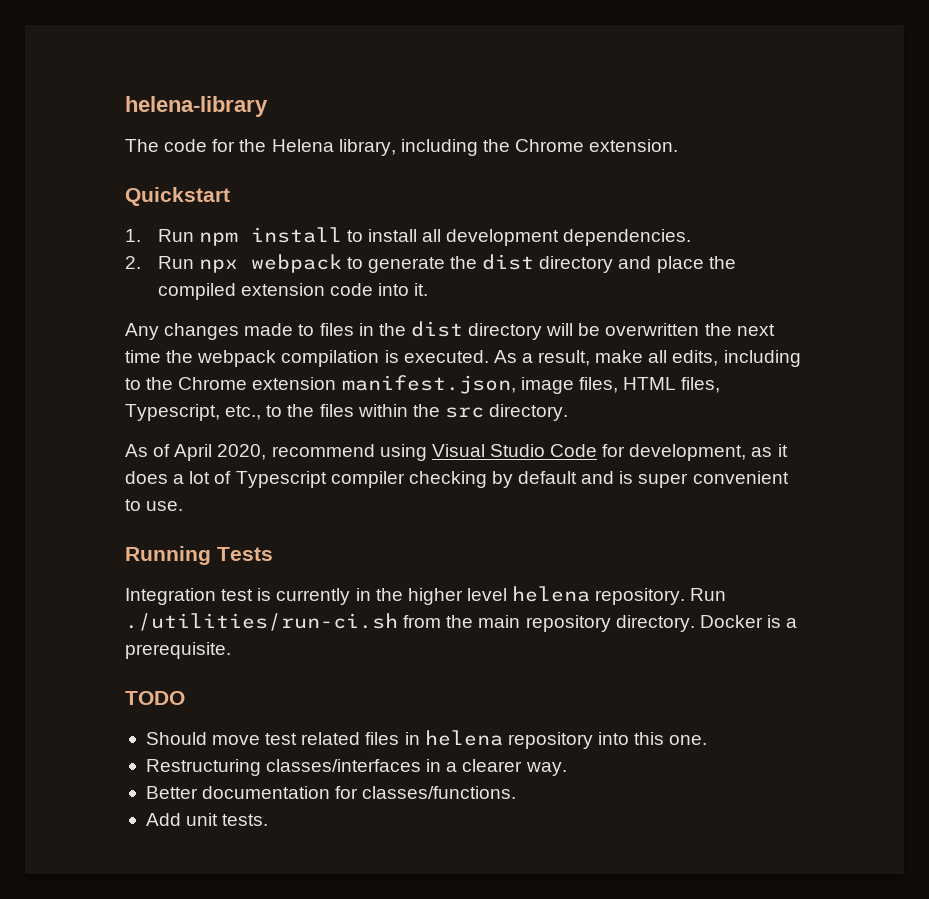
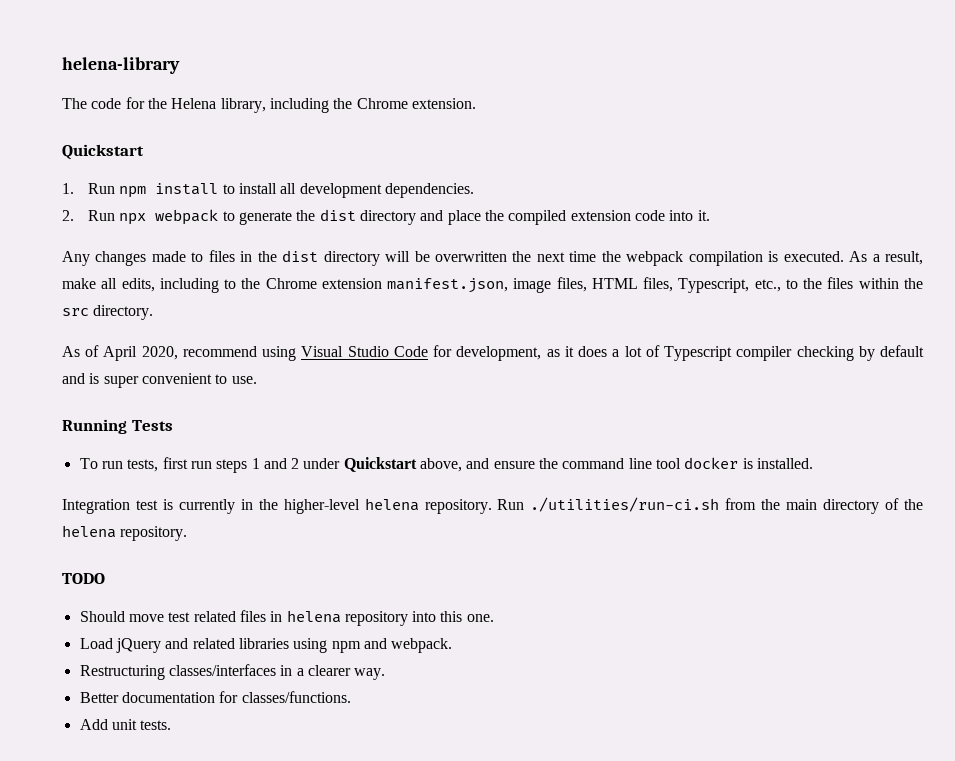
+ To run tests, first run steps 1 and 2 under Quickstart above, and ensure the command line tool docker is installed.
- Integration test is currently in the higher level helena repository.
+ Integration test is currently in the higher-level helena repository.
- Run ./utilities/run-ci.sh from the main repository directory. Docker is a prerequisite.
+ Run ./utilities/run-ci.sh from the main directory of the helena repository.
+ Load jQuery and related libraries using npm and webpack.

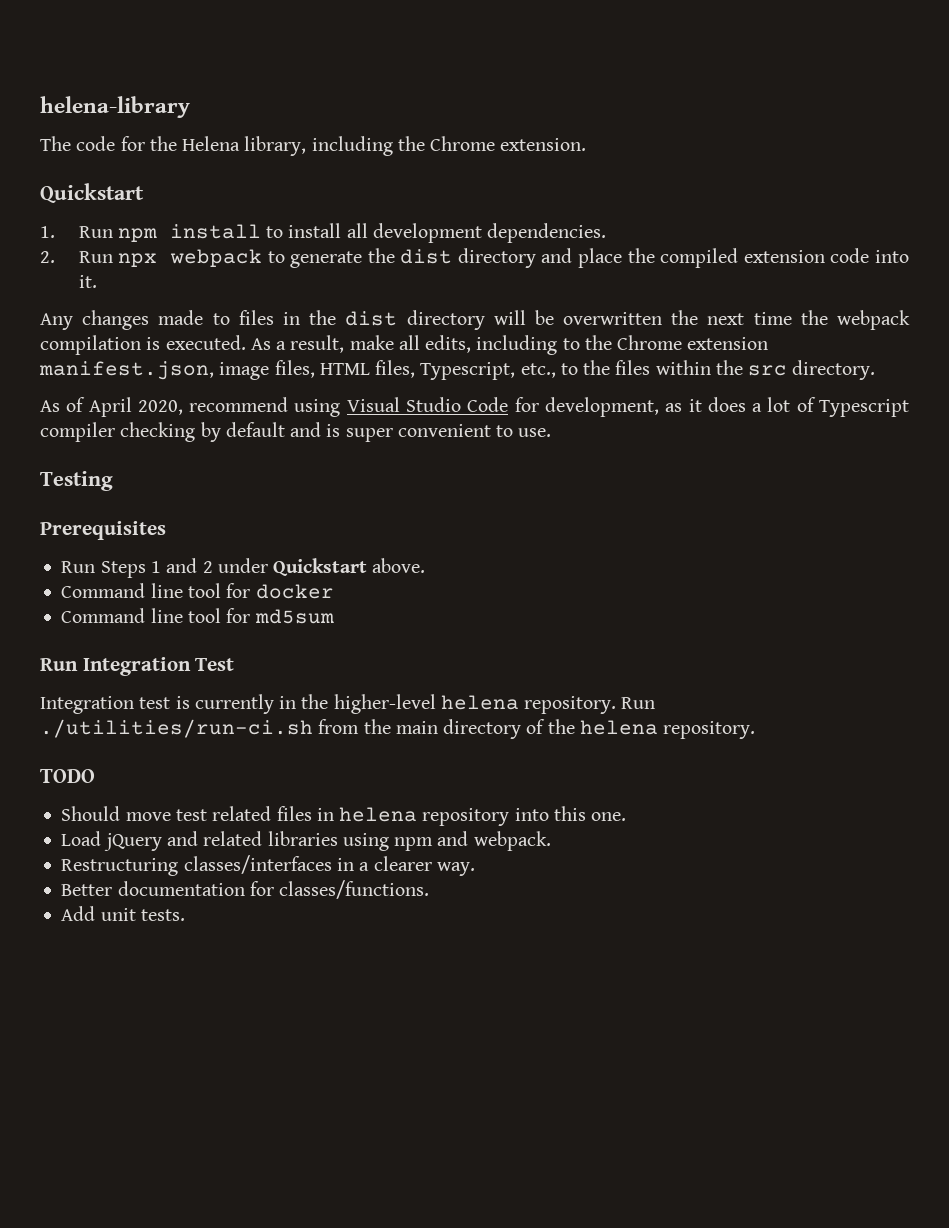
- Running Tests
- To run tests, first run steps 1 and 2 under Quickstart above, and ensure the command line tool docker is installed.
+ Testing
+ Prerequisites
+ Run Steps 1 and 2 under Quickstart above.
+ Command line tool for docker
+ Command line tool for md5sum
+ Run Integration Test

